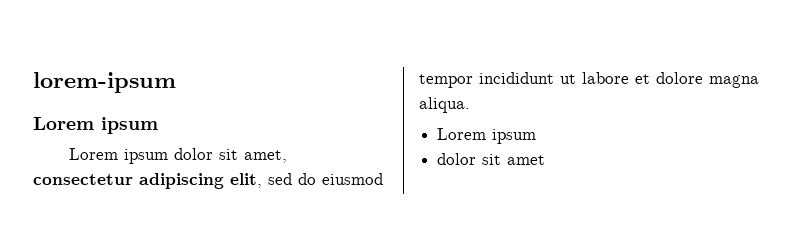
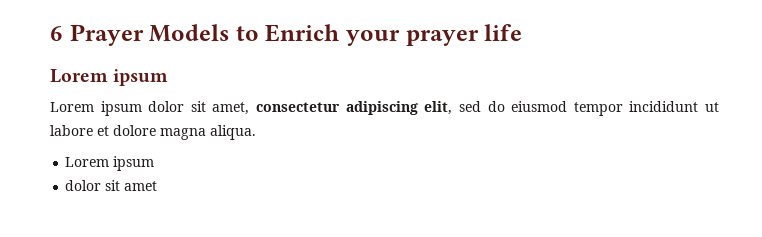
- lorem-ipsum
+ 6 Prayer Models to Enrich your prayer life

